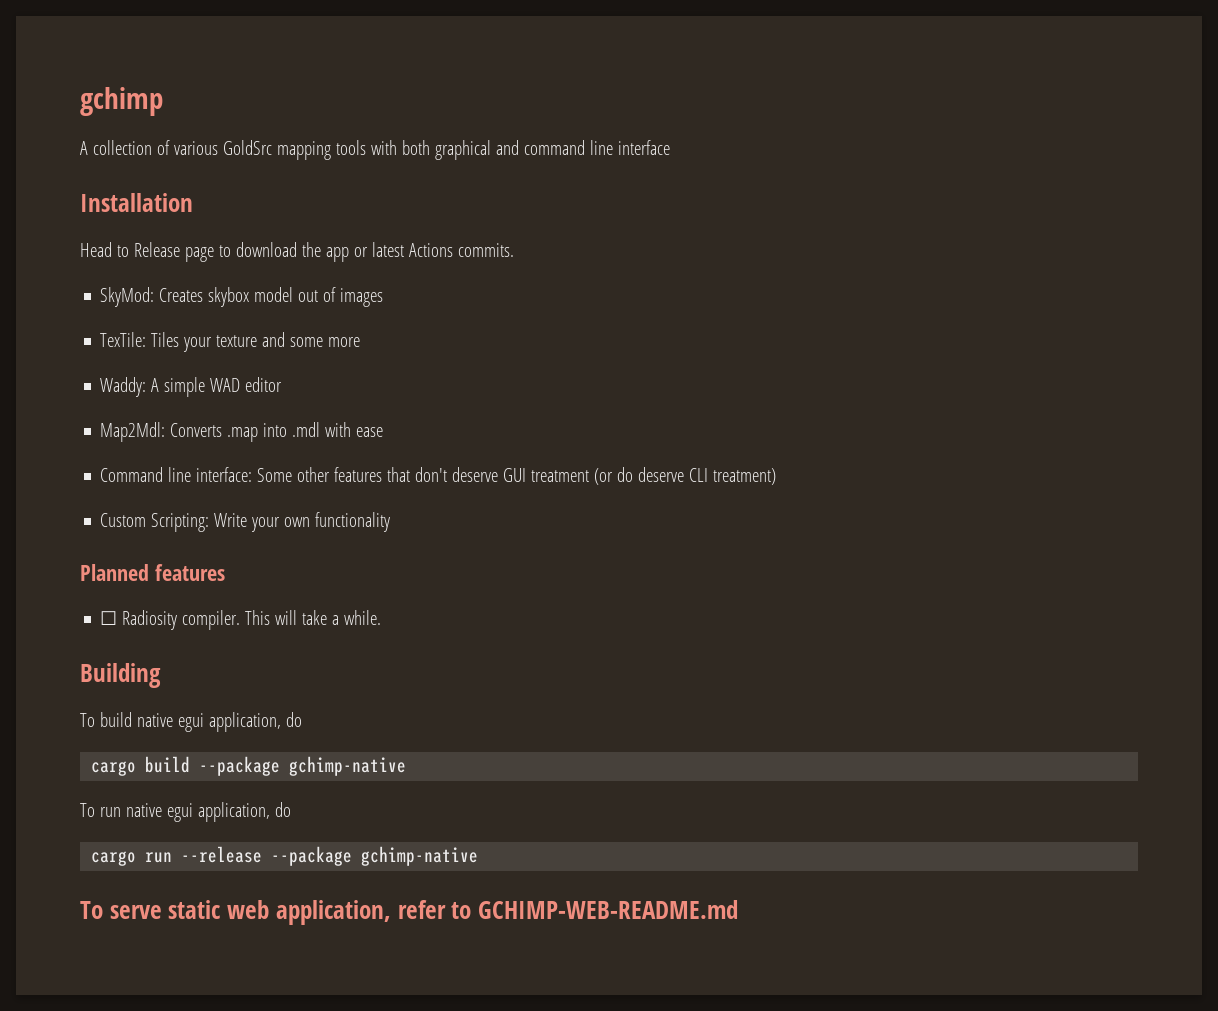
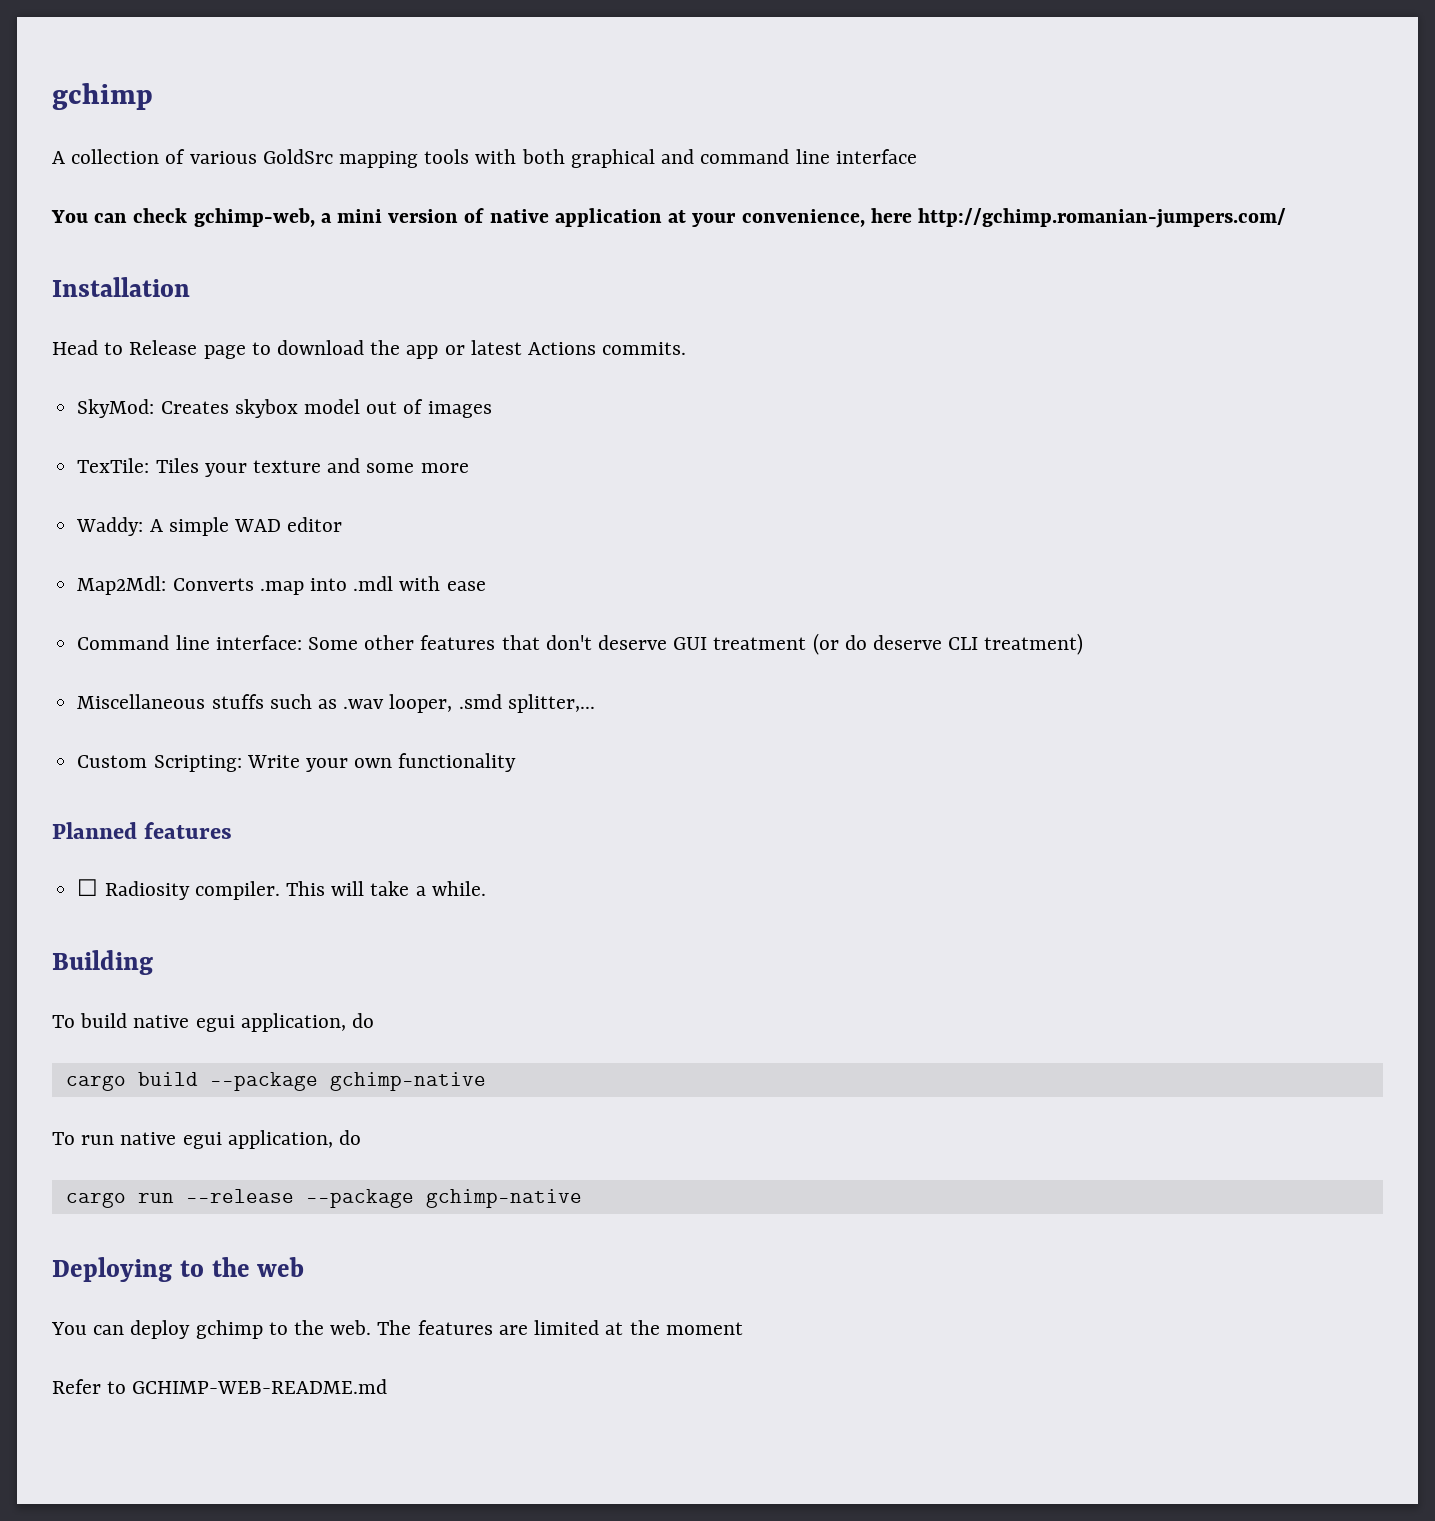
+ You can check gchimp-web, a mini version of native application at your convenience, here http://gchimp.romanian-jumpers.com/
+ Miscellaneous stuffs such as .wav looper, .smd splitter,...
- To serve static web application, refer to GCHIMP-WEB-README.md
+ Deploying to the web
+ You can deploy gchimp to the web. The features are limited at the moment
+ Refer to GCHIMP-WEB-README.md

